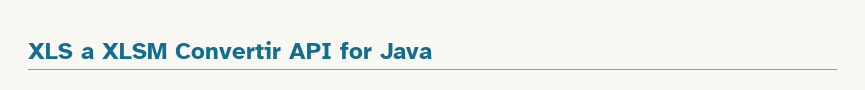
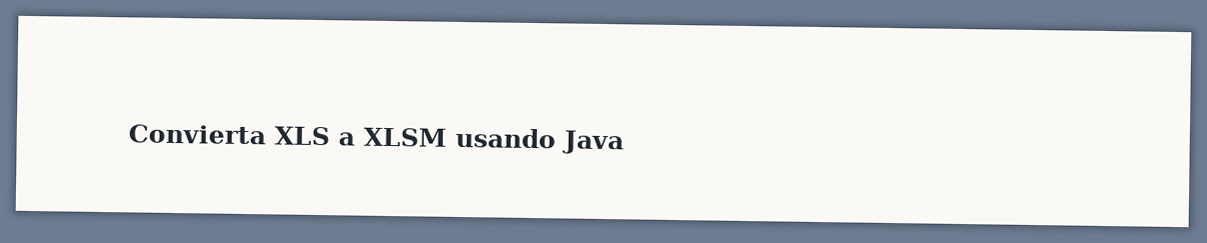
- XLS a XLSM Convertir API for Java
+ Convierta XLS a XLSM usando Java

